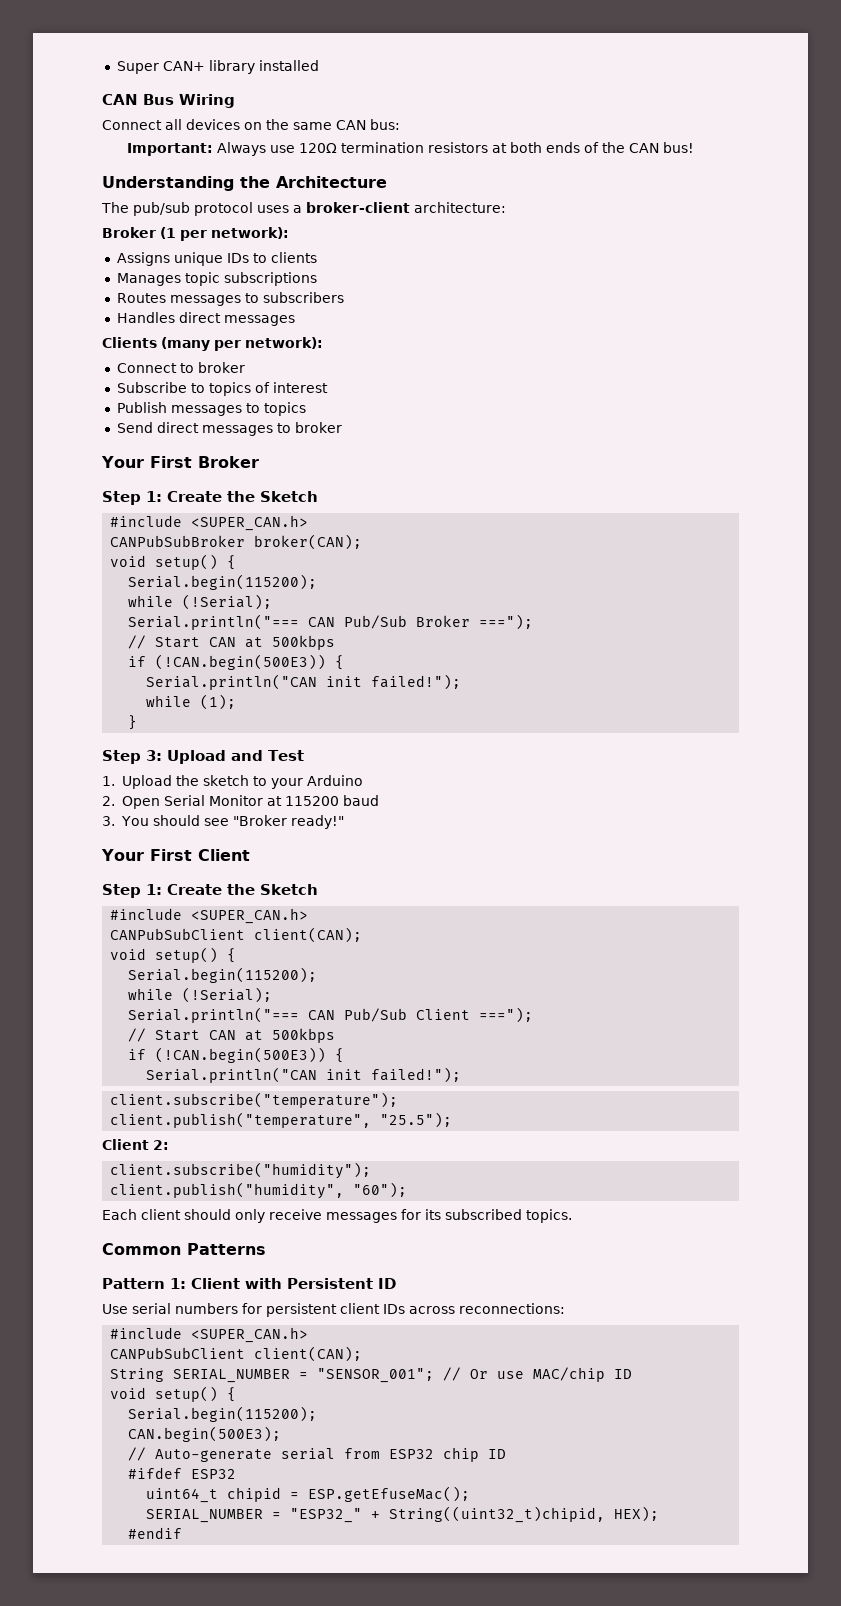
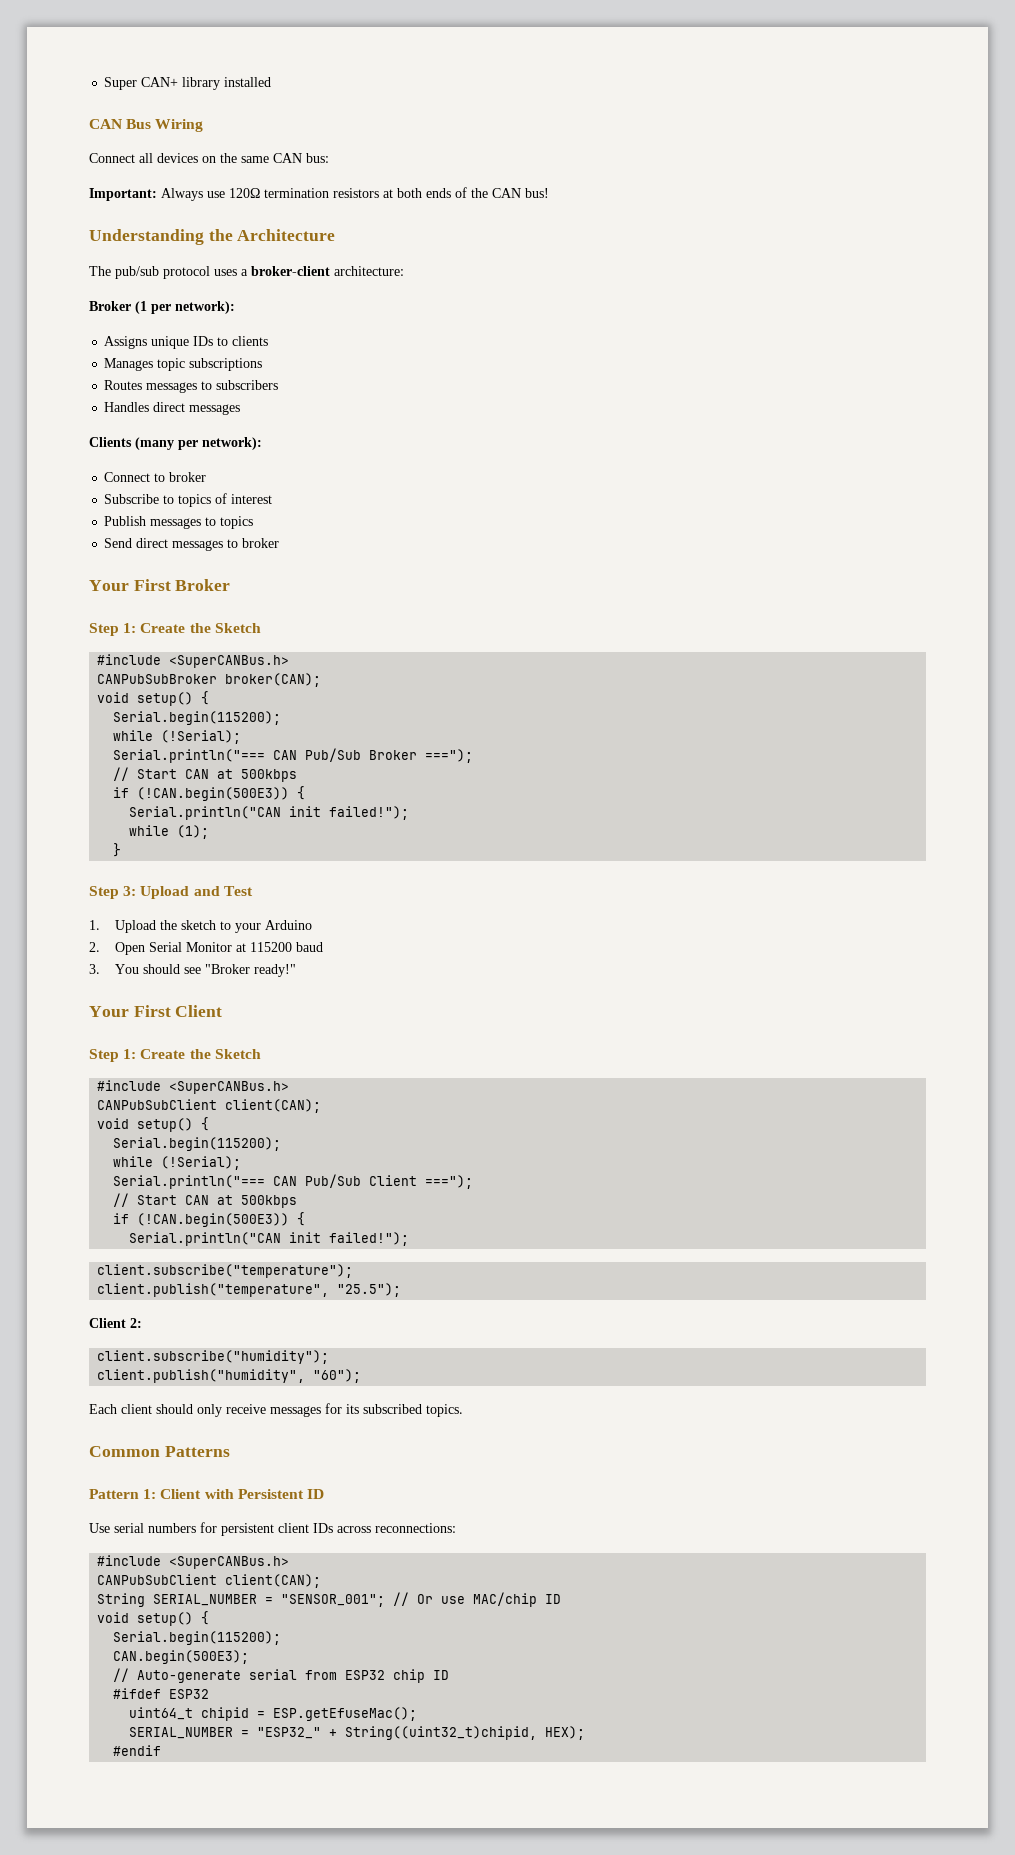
  Your First Broker
  Step 1: Create the Sketch
- #include <SUPER_CAN.h>
+ #include <SuperCANBus.h>
  Your First Client
  Step 1: Create the Sketch
- #include <SUPER_CAN.h>
+ #include <SuperCANBus.h>
  Use serial numbers for persistent client IDs across reconnections:
- #include <SUPER_CAN.h>
+ #include <SuperCANBus.h>

